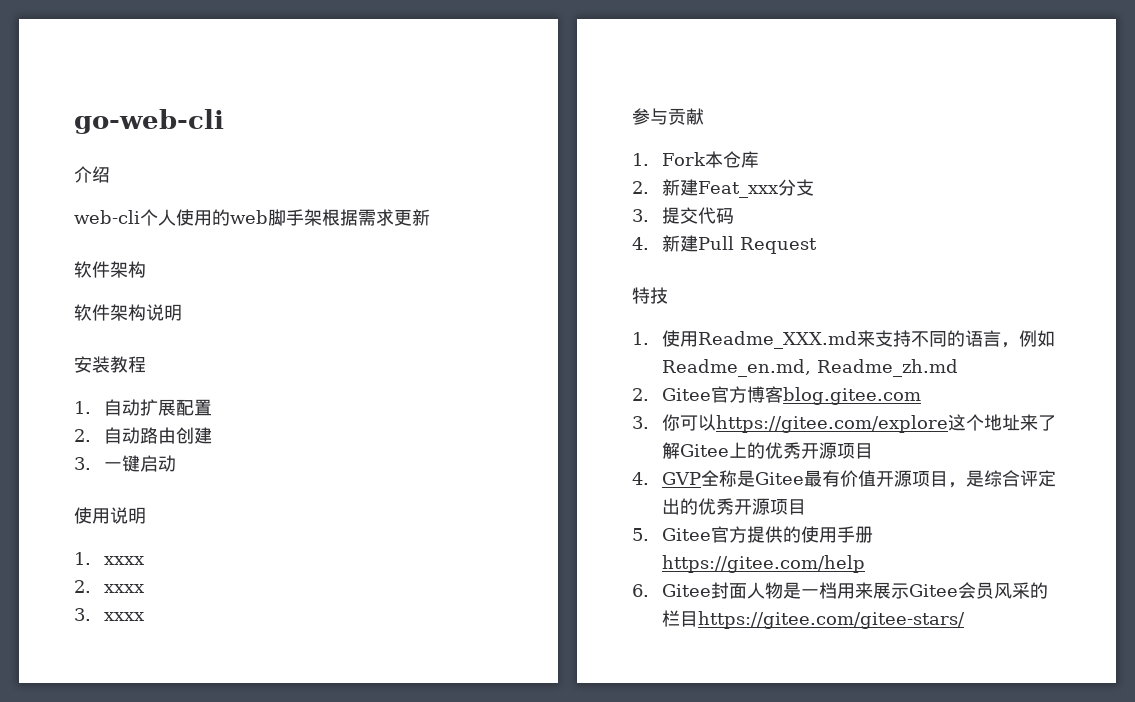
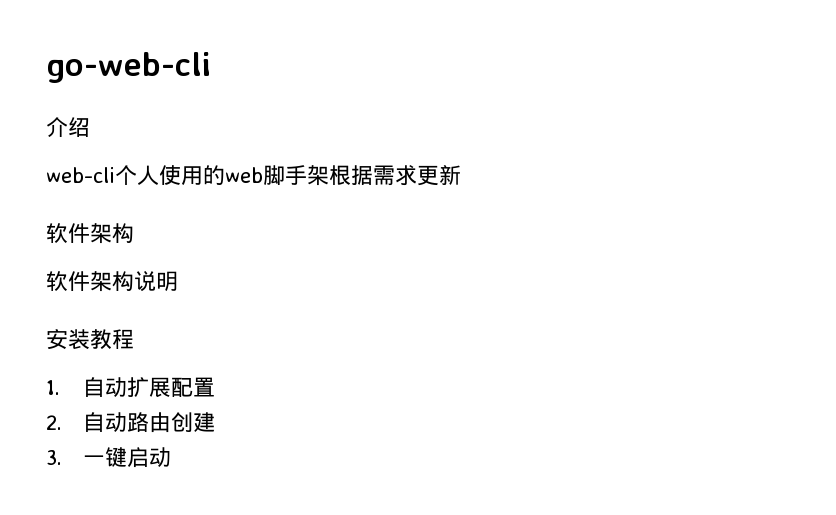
- 使用说明
- 1. xxxx
- 2. xxxx
- 3. xxxx
- 参与贡献
- 1. Fork本仓库
- 2.新建Feat_xxx分支
- 3.提交代码
- 4.新建Pull Request
- 特技
- 1.使用Readme_XXX.md来支持不同的语言，例如Readme_en.md, Readme_zh.md
- 2. Gitee官方博客blog.gitee.com
- 3.你可以https://gitee.com/explore这个地址来了解Gitee上的优秀开源项目
- 4. GVP全称是Gitee最有价值开源项目，是综合评定出的优秀开源项目
- 5. Gitee官方提供的使用手册https://gitee.com/help
- 6. Gitee封面人物是一档用来展示Gitee会员风采的栏目https://gitee.com/gitee-stars/

